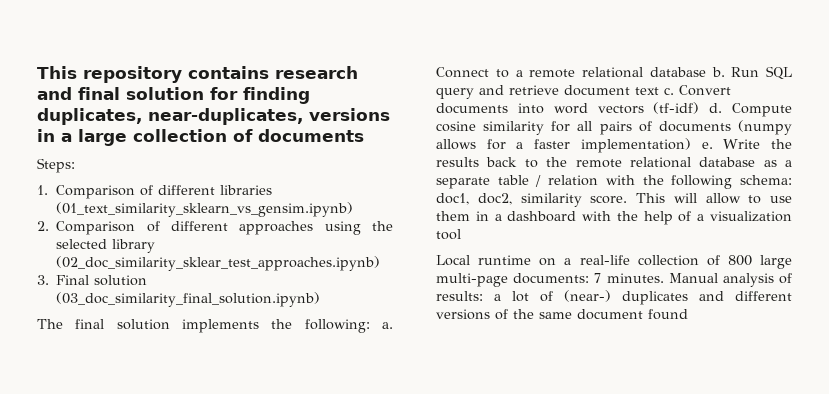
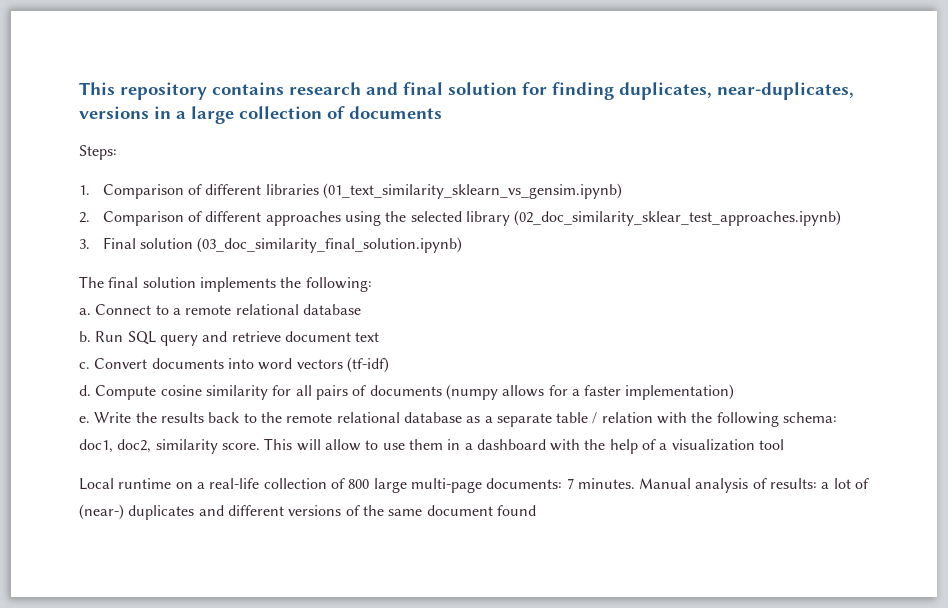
- The final solution implements the following: a.
+ The final solution implements the following:
+ a.
- Connect to a remote relational database b.
+ Connect to a remote relational database
+ b.
- Run SQL query and retrieve document text c.
+ Run SQL query and retrieve document text
+ c.
- Convert documents into word vectors (tf-idf) d.
+ Convert documents into word vectors (tf-idf)
+ d.
- Compute cosine similarity for all pairs of documents (numpy allows for a faster implementation) e.
+ Compute cosine similarity for all pairs of documents (numpy allows for a faster implementation)
+ e.

